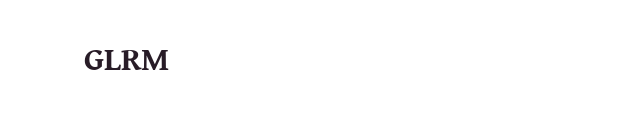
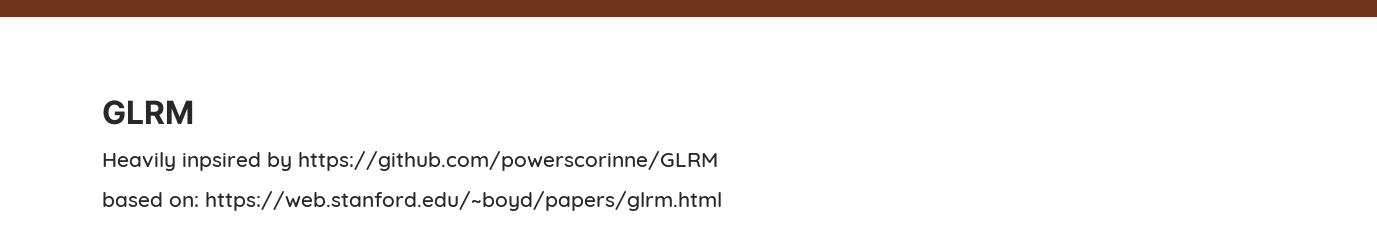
+ Heavily inpsired by https://github.com/powerscorinne/GLRM
+ based on: https://web.stanford.edu/~boyd/papers/glrm.html

